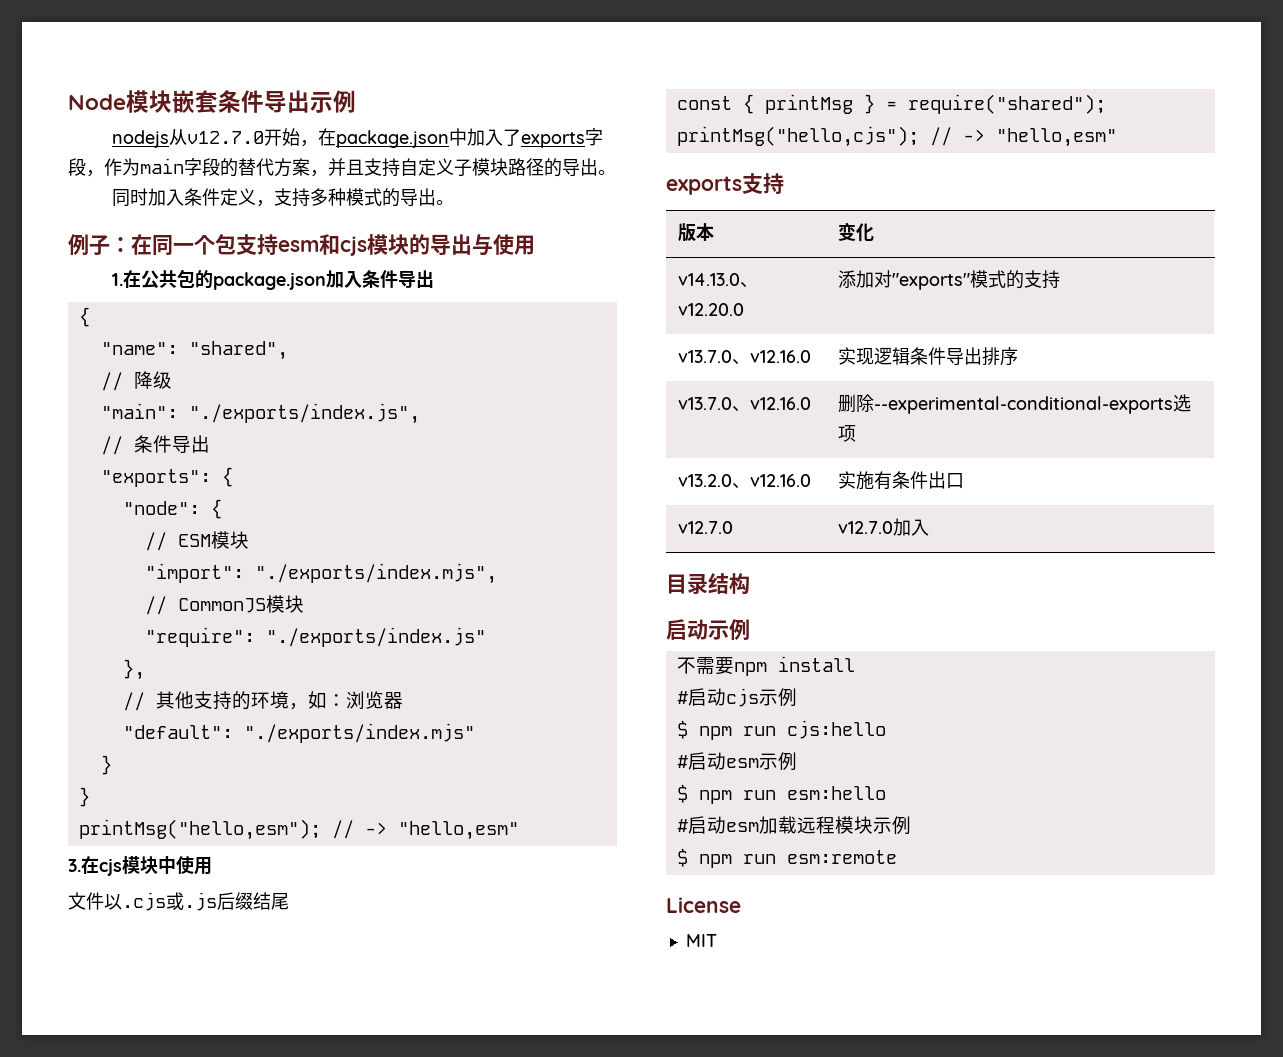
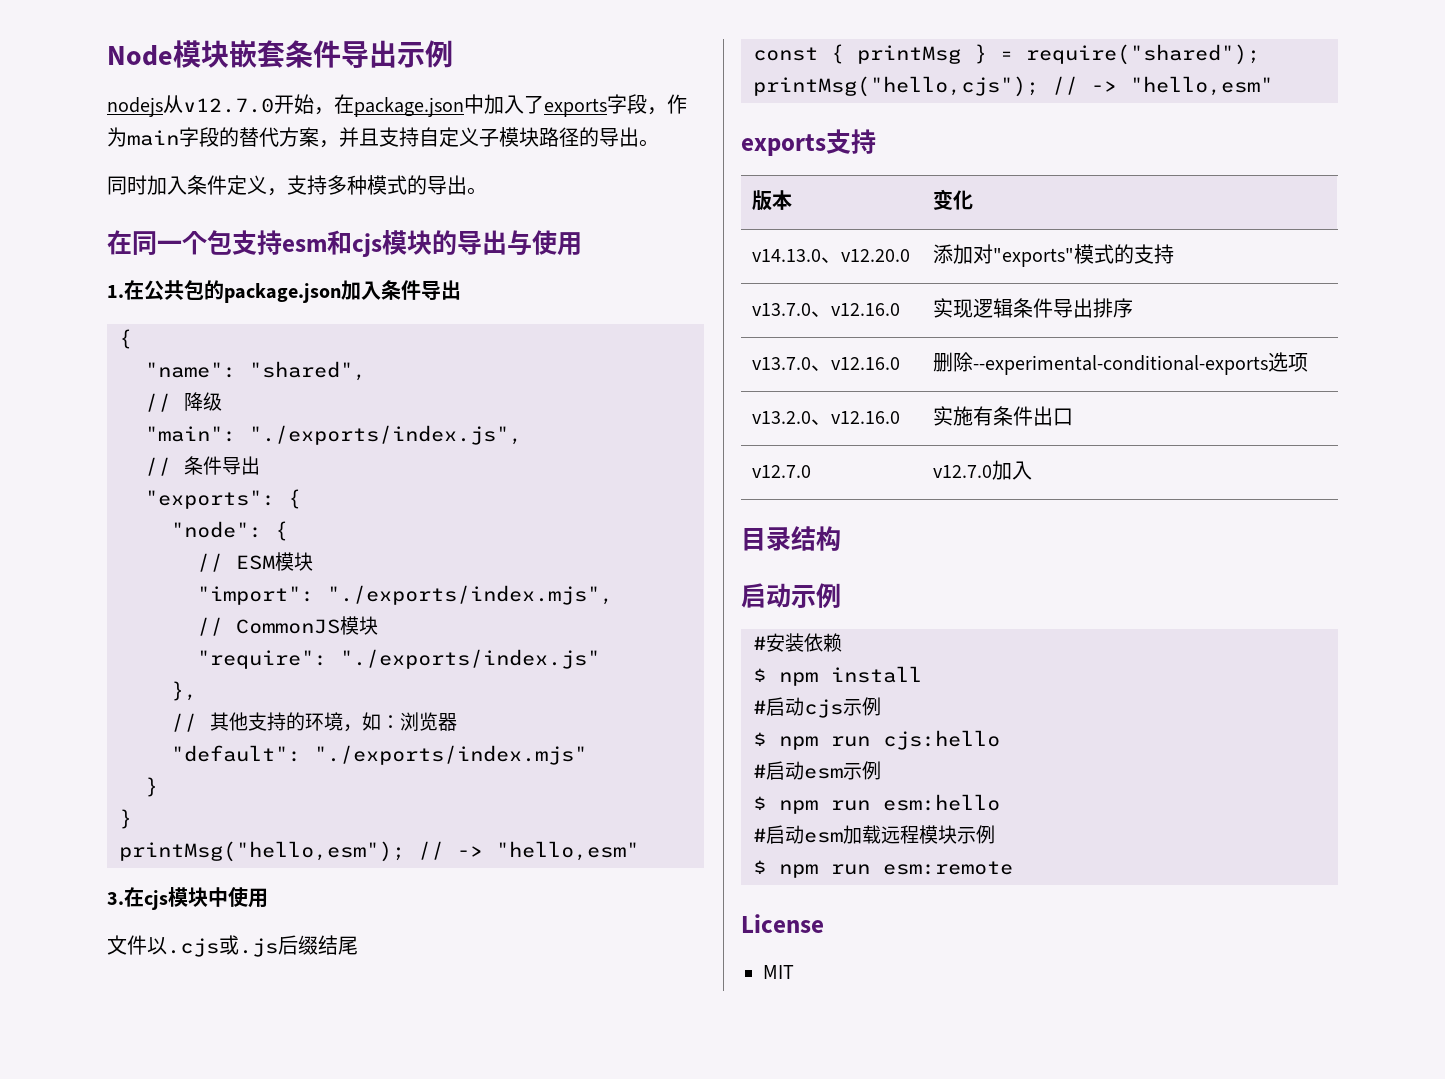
- 例子：在同一个包支持esm和cjs模块的导出与使用
+ 在同一个包支持esm和cjs模块的导出与使用
- 不需要npm install
+ #安装依赖
+ $ npm install

